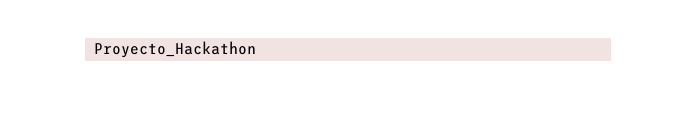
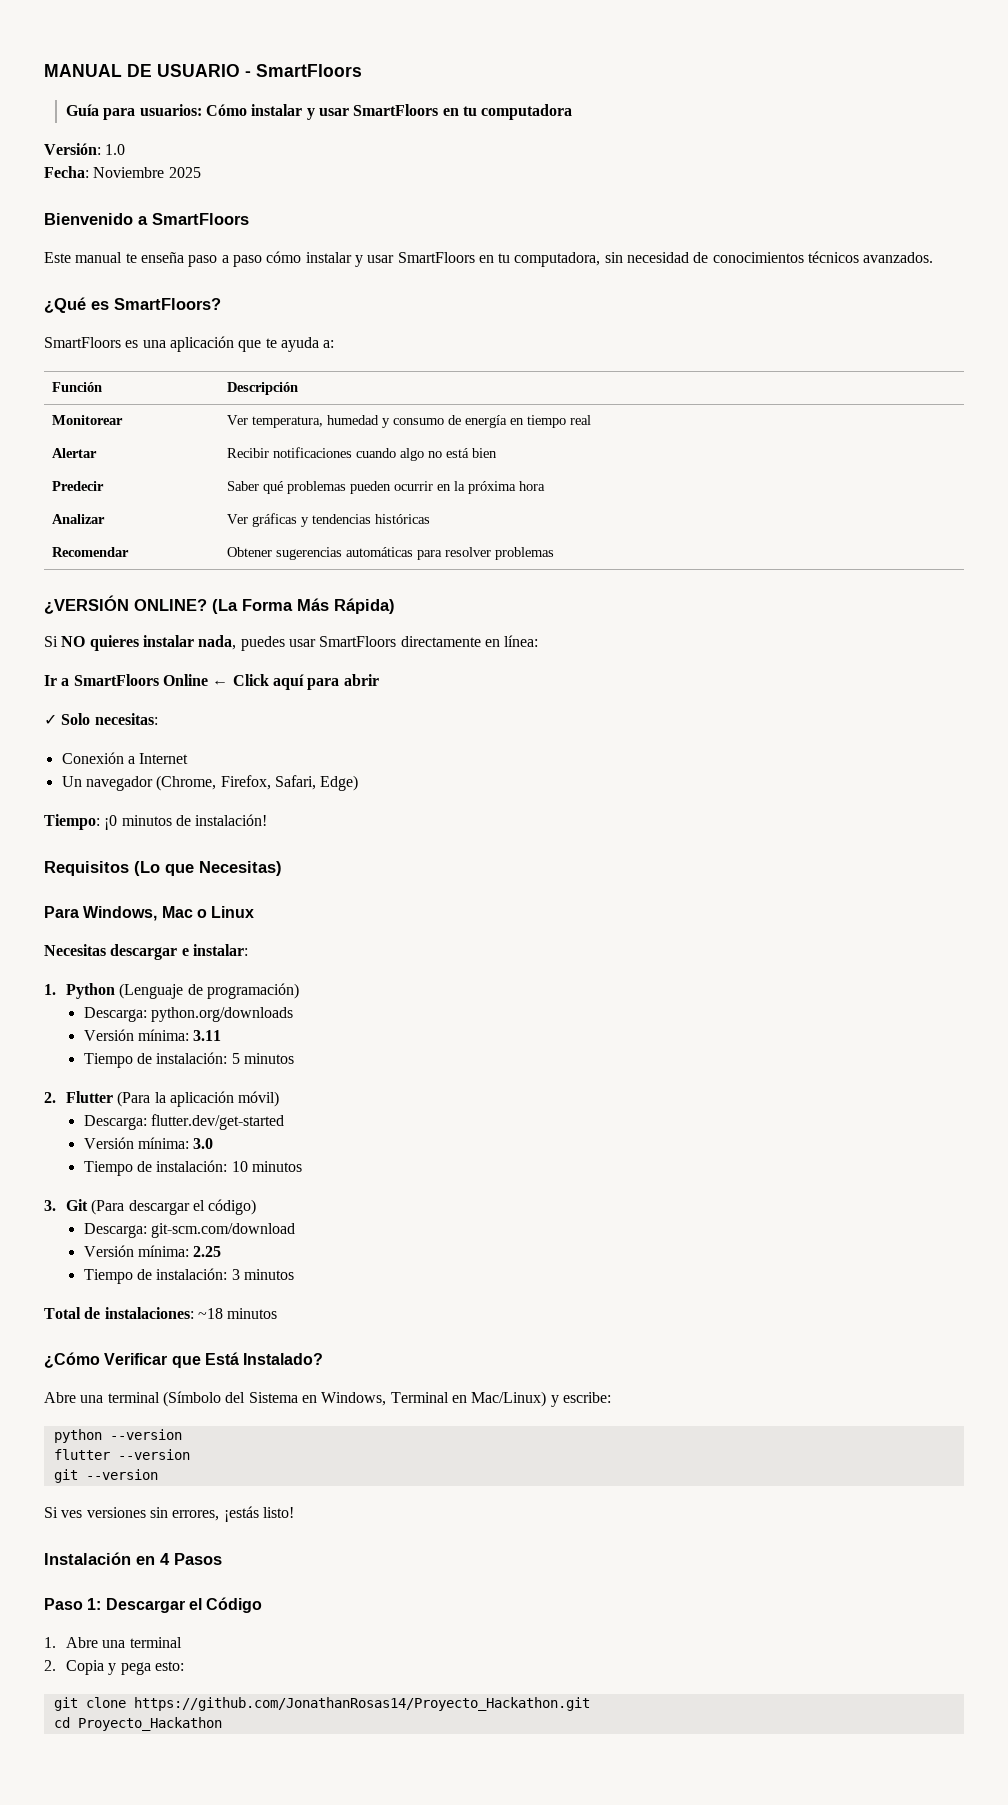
- Proyecto_Hackathon
+ MANUAL DE USUARIO - SmartFloors
+ Guía para usuarios: Cómo instalar y usar SmartFloors en tu computadora
+ Versión: 1.0
+ Fecha: Noviembre 2025
+ Bienvenido a SmartFloors
+ Este manual te enseña paso a paso cómo instalar y usar SmartFloors en tu computadora, sin necesidad de conocimientos técnicos avanzados.
+ ¿Qué es SmartFloors?
+ SmartFloors es una aplicación que te ayuda a:
+ Función | Descripción
+ Monitorear | Ver temperatura, humedad y consumo de energía en tiempo real
+ Alertar | Recibir notificaciones cuando algo no está bien
+ Predecir | Saber qué problemas pueden ocurrir en la próxima hora
+ Analizar | Ver gráficas y tendencias históricas
+ Recomendar | Obtener sugerencias automáticas para resolver problemas
+ ¿VERSIÓN ONLINE? (La Forma Más Rápida)
+ Si NO quieres instalar nada, puedes usar SmartFloors directamente en línea:
+ Ir a SmartFloors Online ← Click aquí para abrir
+ ✓ Solo necesitas:
+ Conexión a Internet
+ Un navegador (Chrome, Firefox, Safari, Edge)
+ Tiempo: ¡0 minutos de instalación!
+ Requisitos (Lo que Necesitas)
+ Para Windows, Mac o Linux
+ Necesitas descargar e instalar:
+ 1. Python (Lenguaje de programación)
+ Descarga: python.org/downloads
+ Versión mínima: 3.11
+ Tiempo de instalación: 5 minutos
+ 2. Flutter (Para la aplicación móvil)
+ Descarga: flutter.dev/get-started
+ Versión mínima: 3.0
+ Tiempo de instalación: 10 minutos
+ 3. Git (Para descargar el código)
+ Descarga: git-scm.com/download
+ Versión mínima: 2.25
+ Tiempo de instalación: 3 minutos
+ Total de instalaciones: ~18 minutos
+ ¿Cómo Verificar que Está Instalado?
+ Abre una terminal (Símbolo del Sistema en Windows, Terminal en Mac/Linux) y escribe:
+ python --version
+ flutter --version
+ git --version
+ Si ves versiones sin errores, ¡estás listo!
+ Instalación en 4 Pasos
+ Paso 1: Descargar el Código
+ 1. Abre una terminal
+ 2. Copia y pega esto:
+ git clone https://github.com/JonathanRosas14/Proyecto_Hackathon.git
+ cd Proyecto_Hackathon

